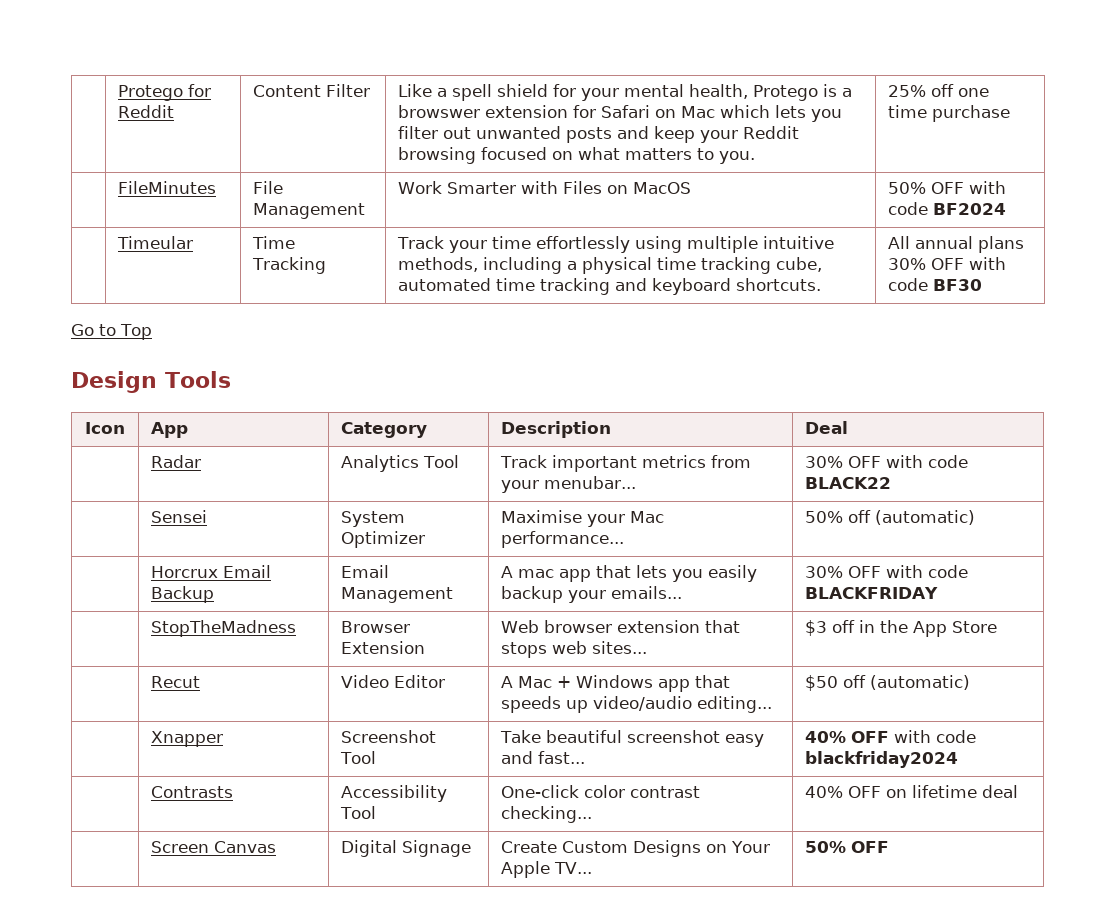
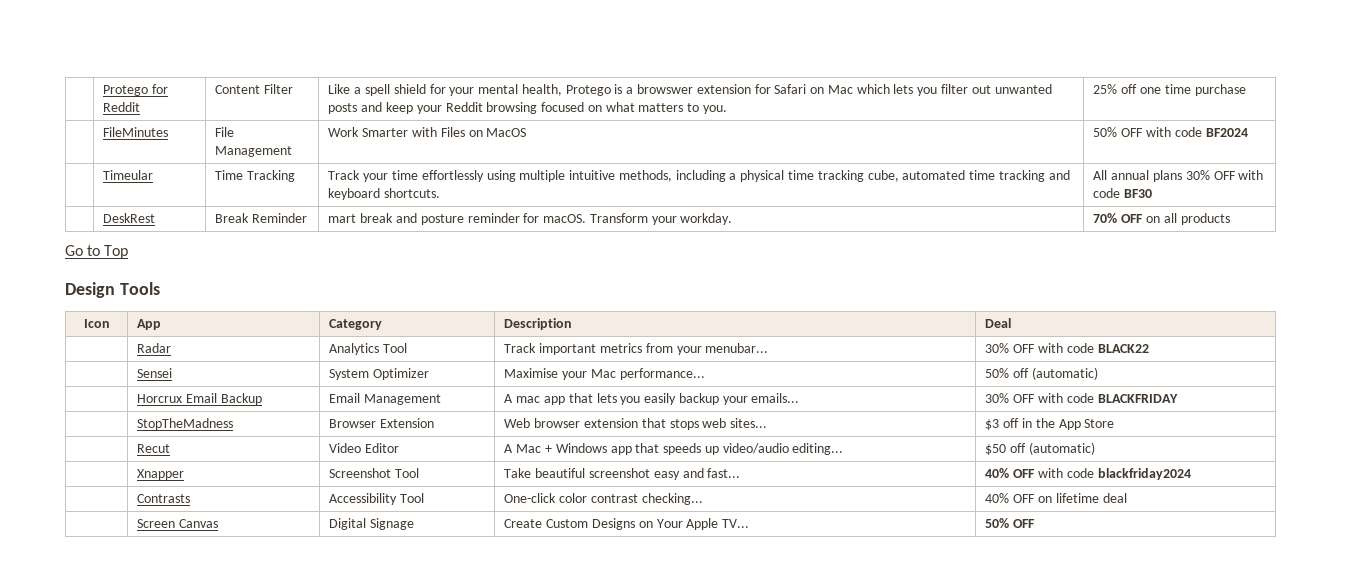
+ | DeskRest | Break Reminder | mart break and posture reminder for macOS. Transform your workday. | 70% OFF on all products

